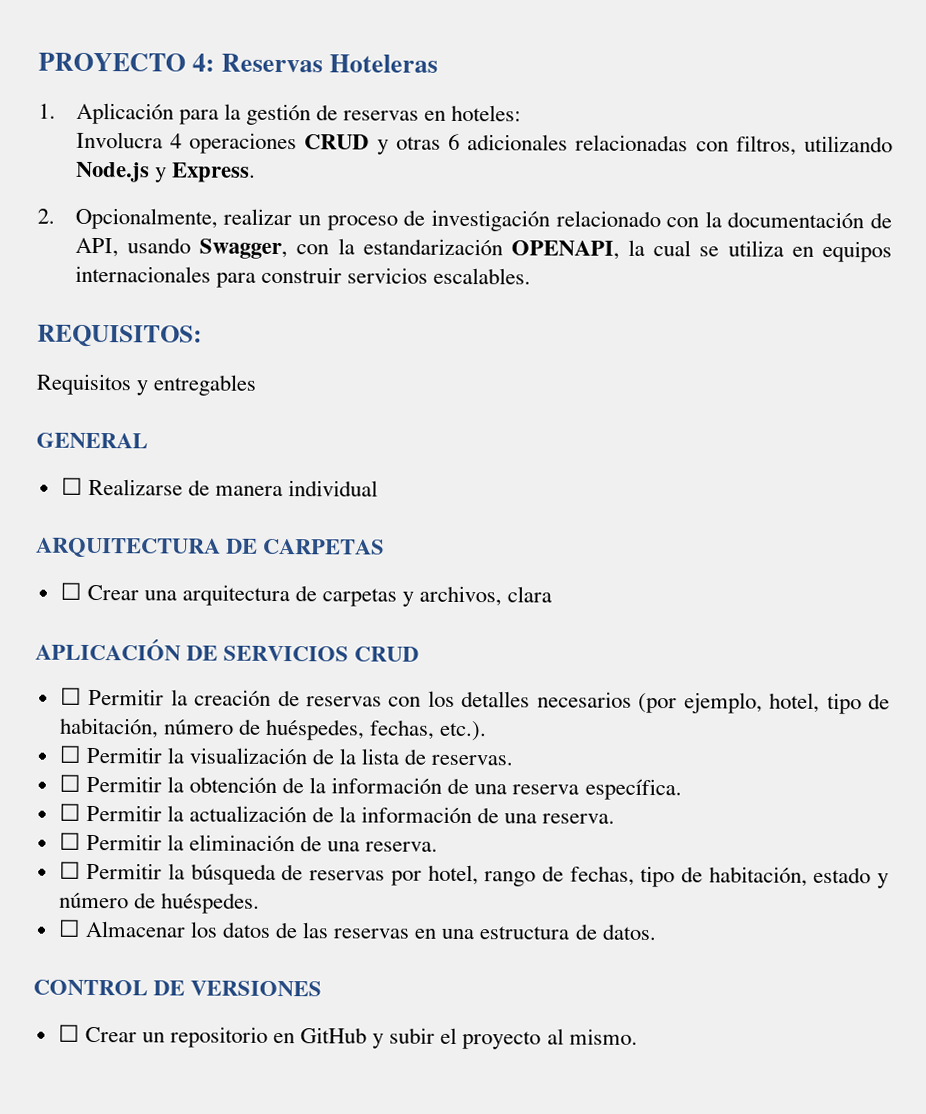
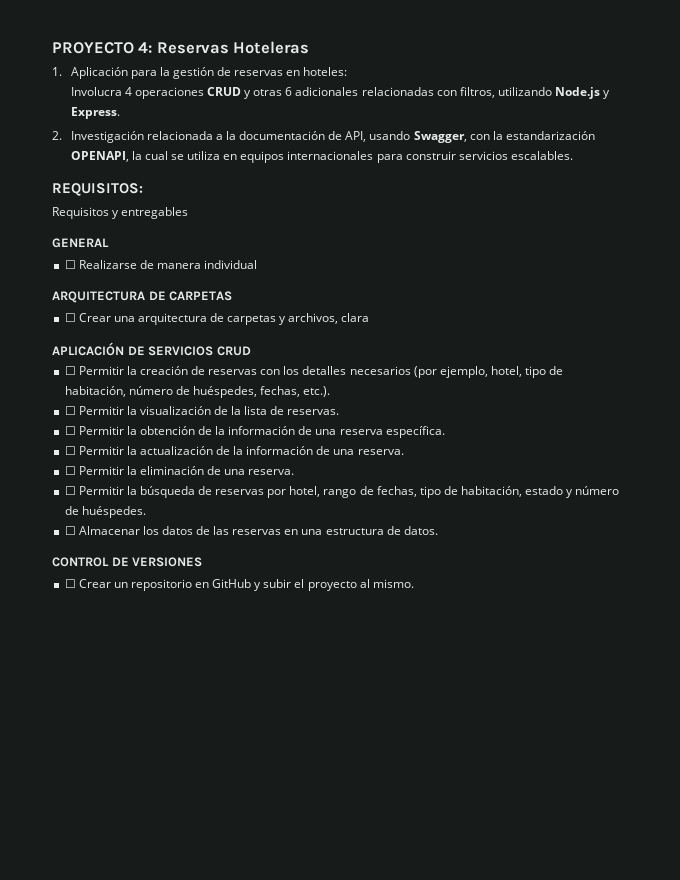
- 2. Opcionalmente, realizar un proceso de investigación relacionado con la documentación de API, usando Swagger, con la estandarización OPENAPI, la cual se utiliza en equipos internacionales para construir servicios escalables.
+ 2. Investigación relacionada a la documentación de API, usando Swagger, con la estandarización OPENAPI, la cual se utiliza en equipos internacionales para construir servicios escalables.

